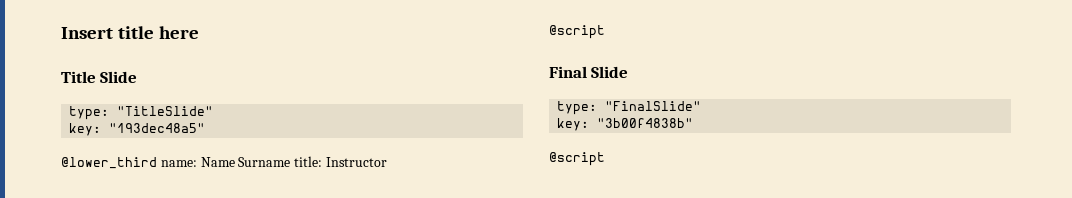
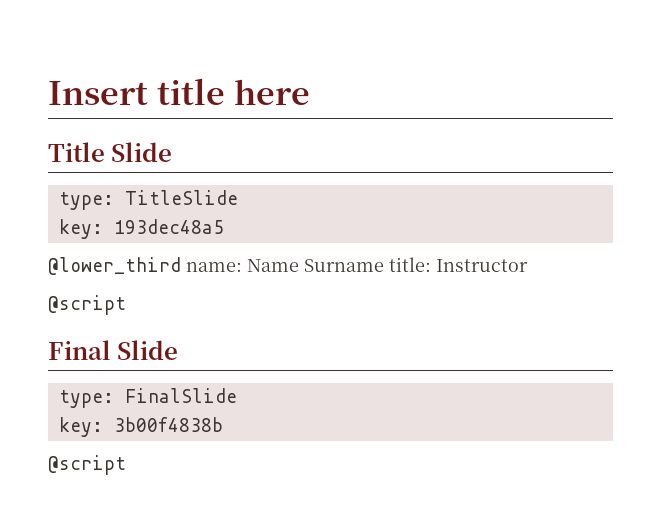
- type: "TitleSlide"
- key: "193dec48a5"
+ type: TitleSlide
+ key: 193dec48a5
- type: "FinalSlide"
- key: "3b00f4838b"
+ type: FinalSlide
+ key: 3b00f4838b

